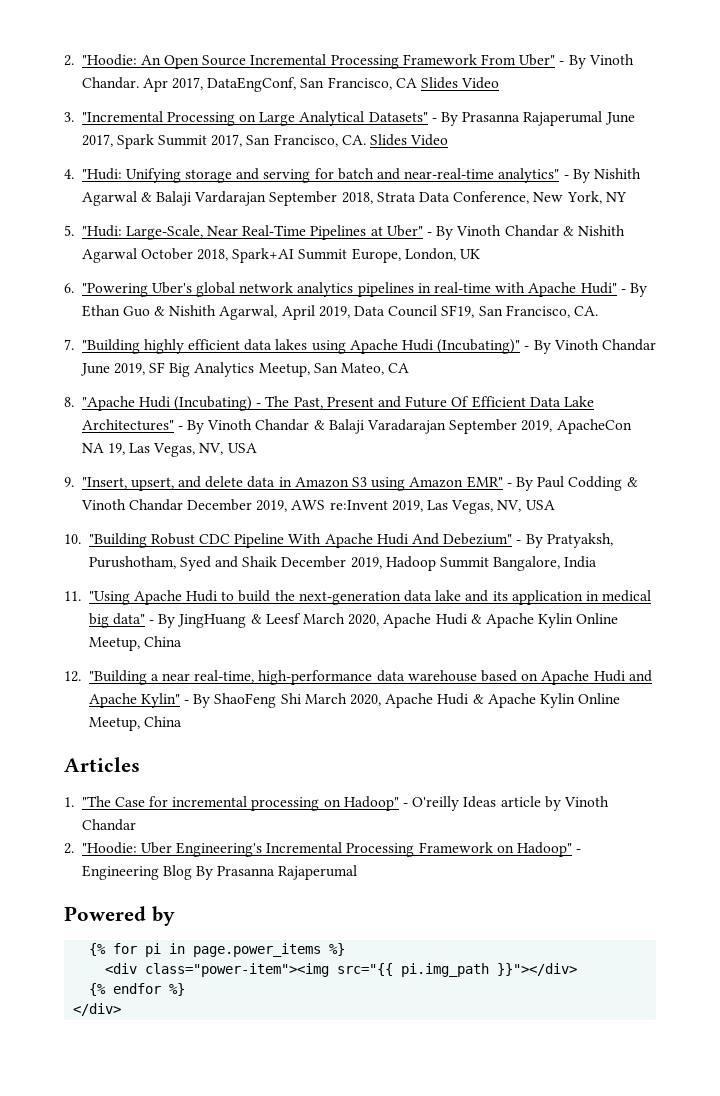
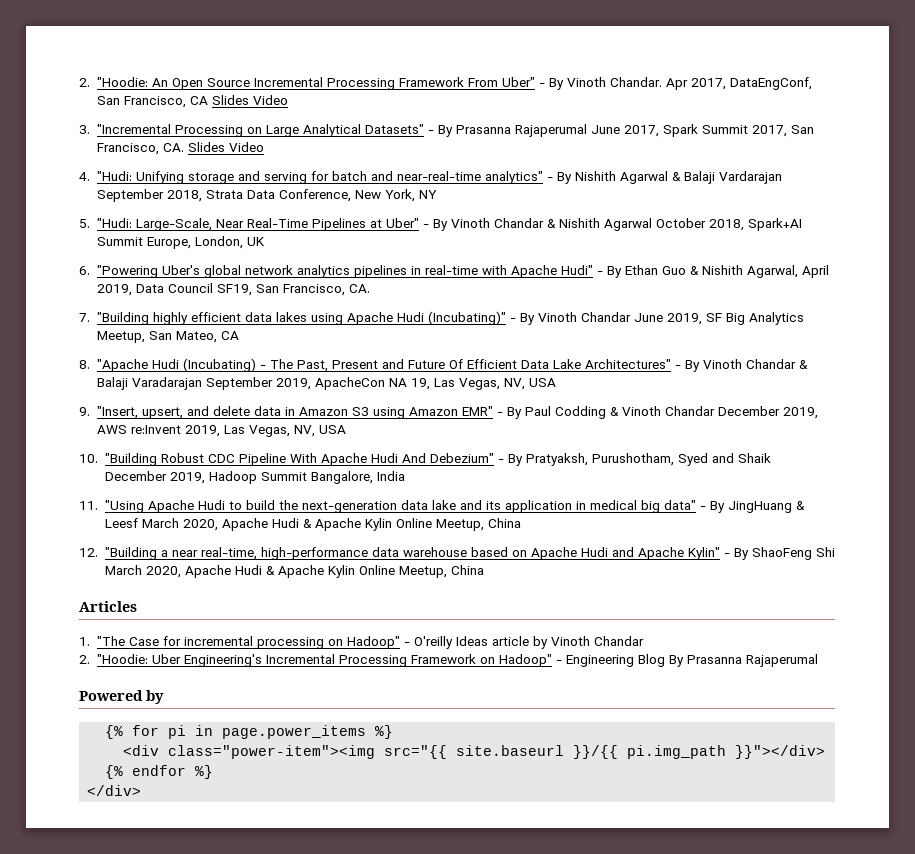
- <div class="power-item"><img src="{{ pi.img_path }}"></div>
+ <div class="power-item"><img src="{{ site.baseurl }}/{{ pi.img_path }}"></div>

